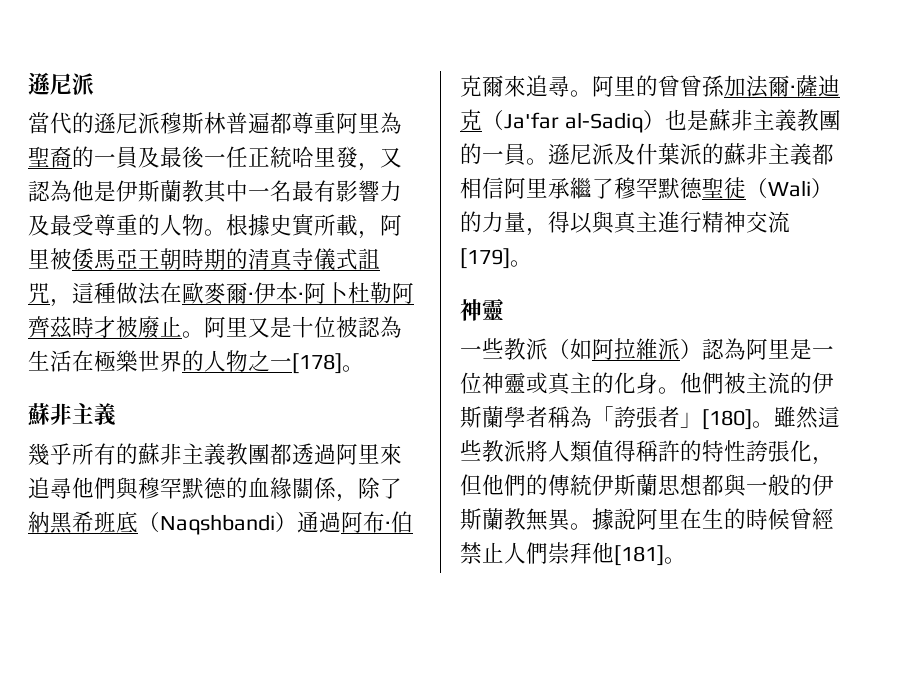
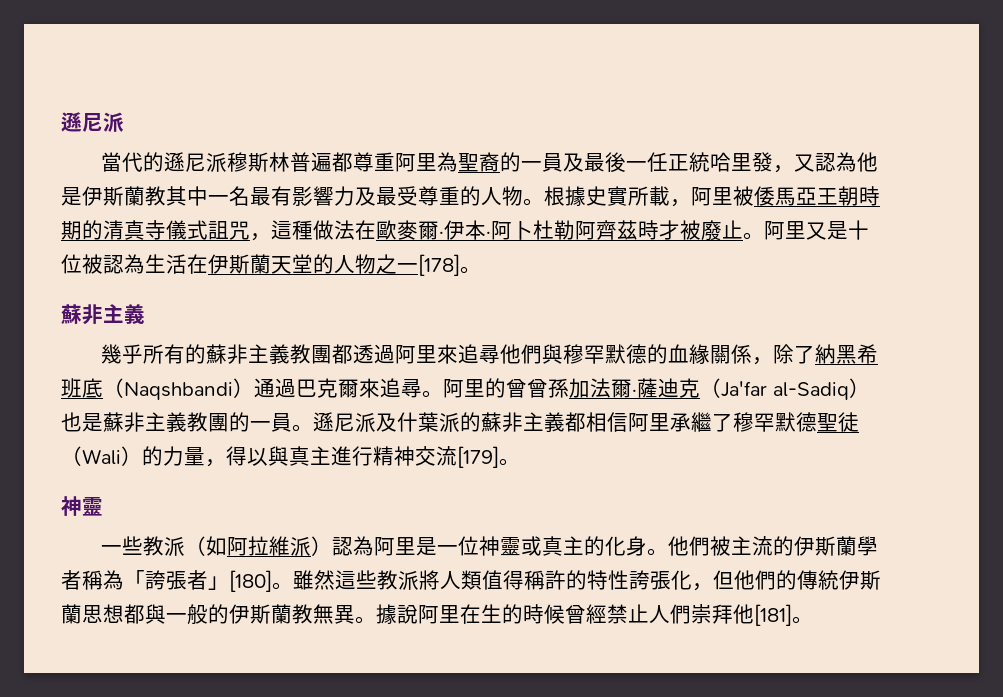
- 阿里又是十位被認為生活在極樂世界的人物之一[178]。
+ 阿里又是十位被認為生活在伊斯蘭天堂的人物之一[178]。
- 幾乎所有的蘇非主義教團都透過阿里來追尋他們與穆罕默德的血緣關係，除了納黑希班底（Naqshbandi）通過阿布·伯克爾來追尋。
+ 幾乎所有的蘇非主義教團都透過阿里來追尋他們與穆罕默德的血緣關係，除了納黑希班底（Naqshbandi）通過巴克爾來追尋。

